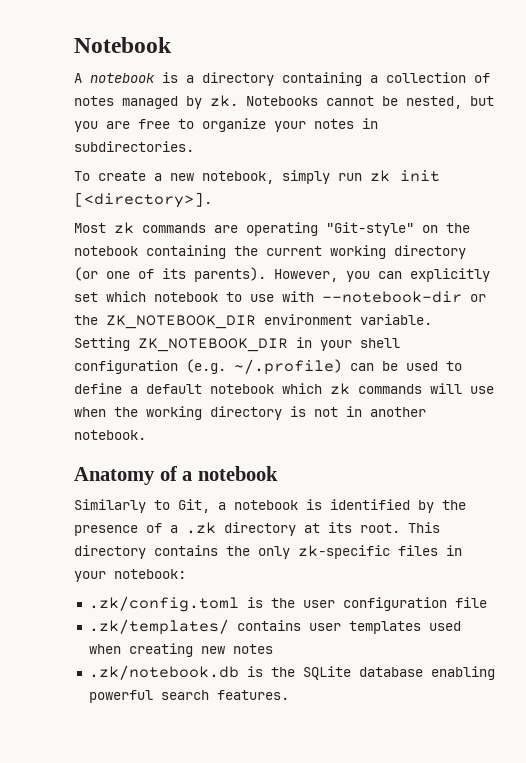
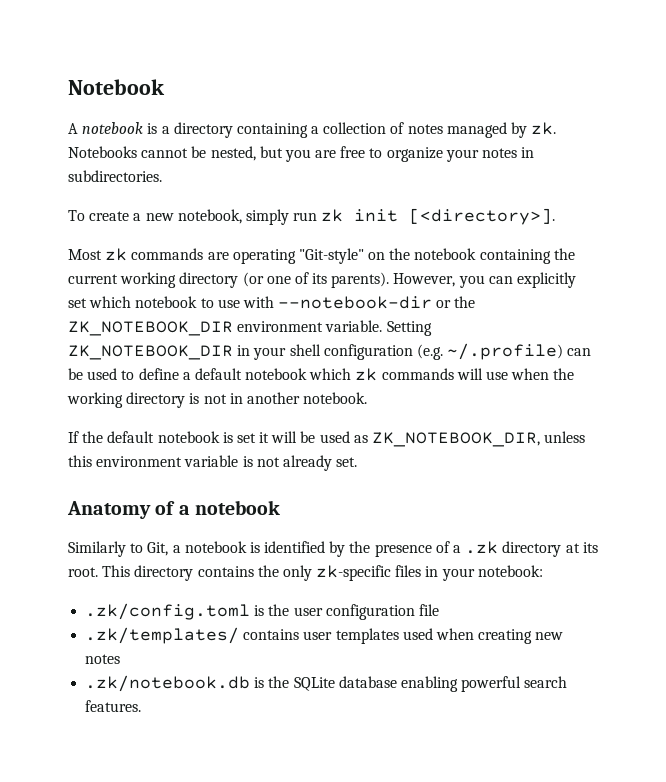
+ If the default notebook is set it will be used as ZK_NOTEBOOK_DIR, unless this environment variable is not already set.

